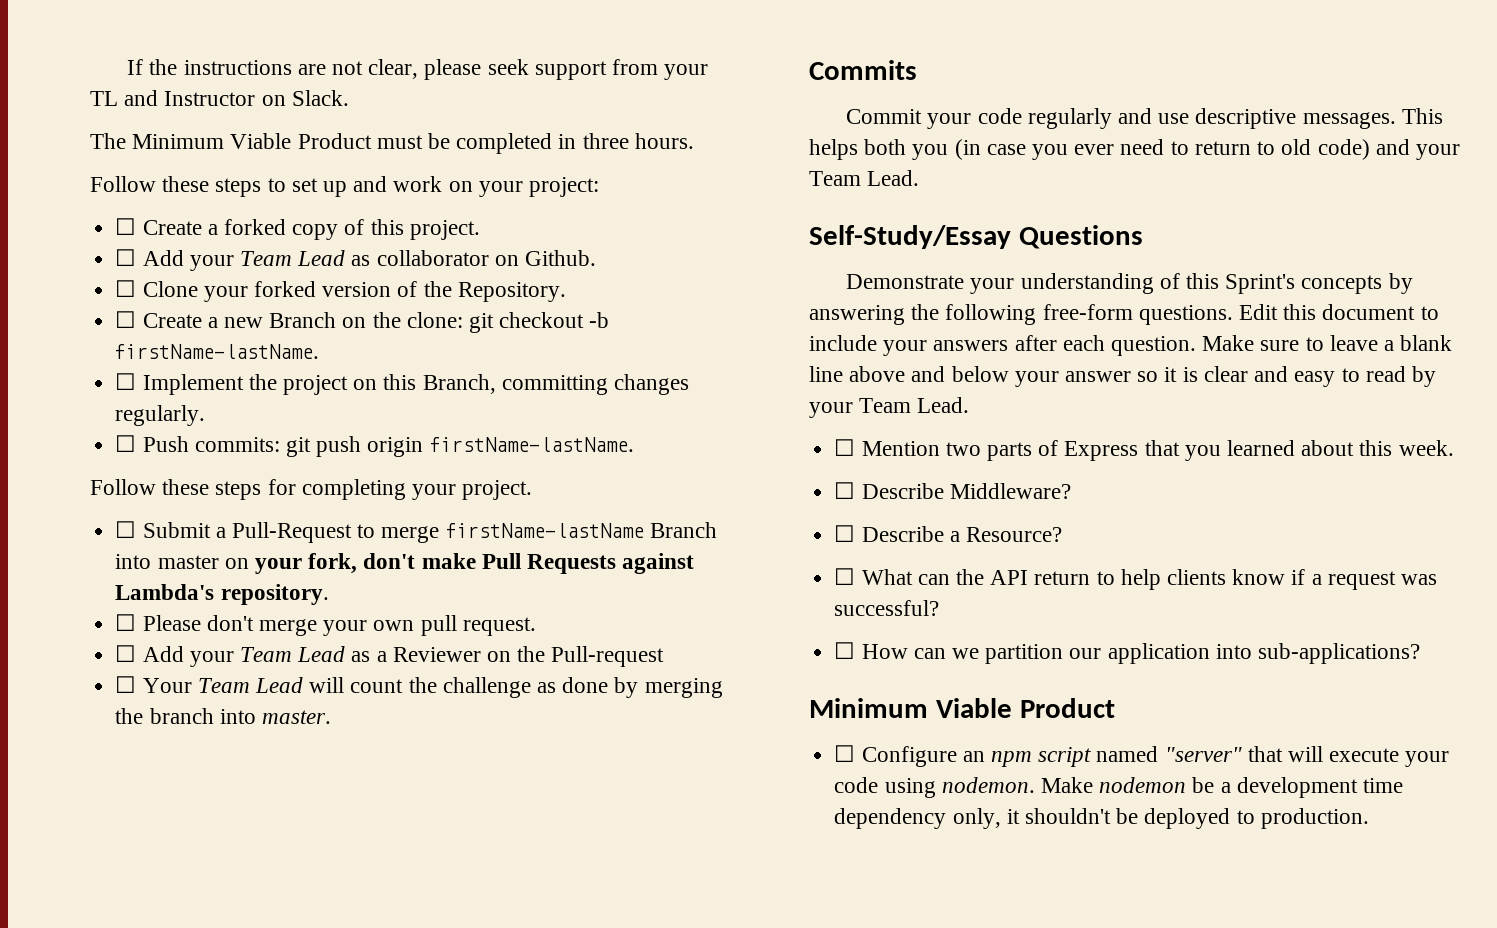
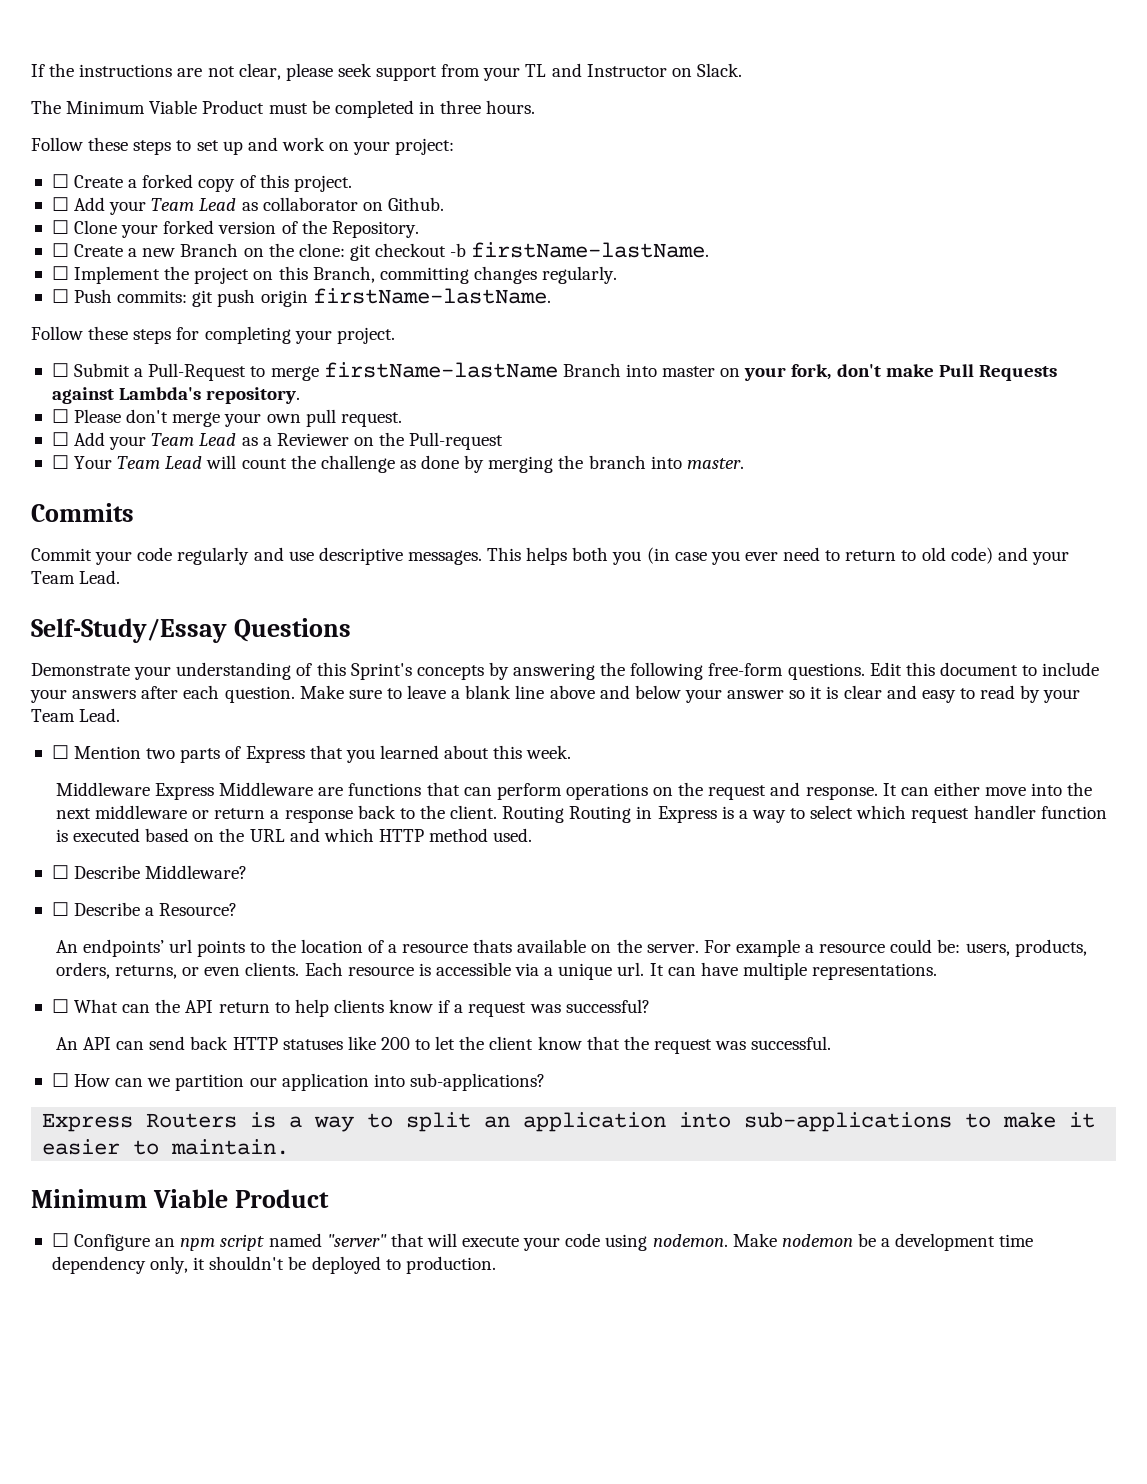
+ Middleware Express Middleware are functions that can perform operations on the request and response. It can either move into the next middleware or return a response back to the client. Routing Routing in Express is a way to select which request handler function is executed based on the URL and which HTTP method used.
+ An endpoints’ url points to the location of a resource thats available on the server. For example a resource could be: users, products, orders, returns, or even clients. Each resource is accessible via a unique url. It can have multiple representations.
+ An API can send back HTTP statuses like 200 to let the client know that the request was successful.
+ Express Routers is a way to split an application into sub-applications to make it easier to maintain.

